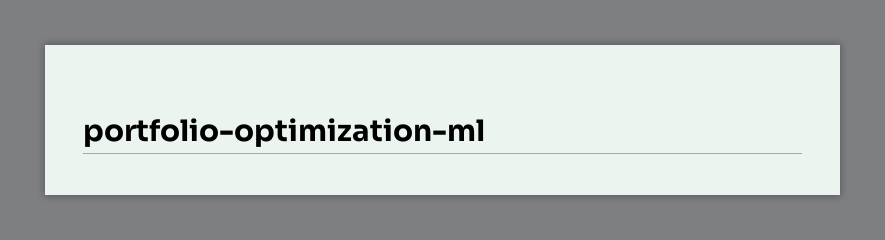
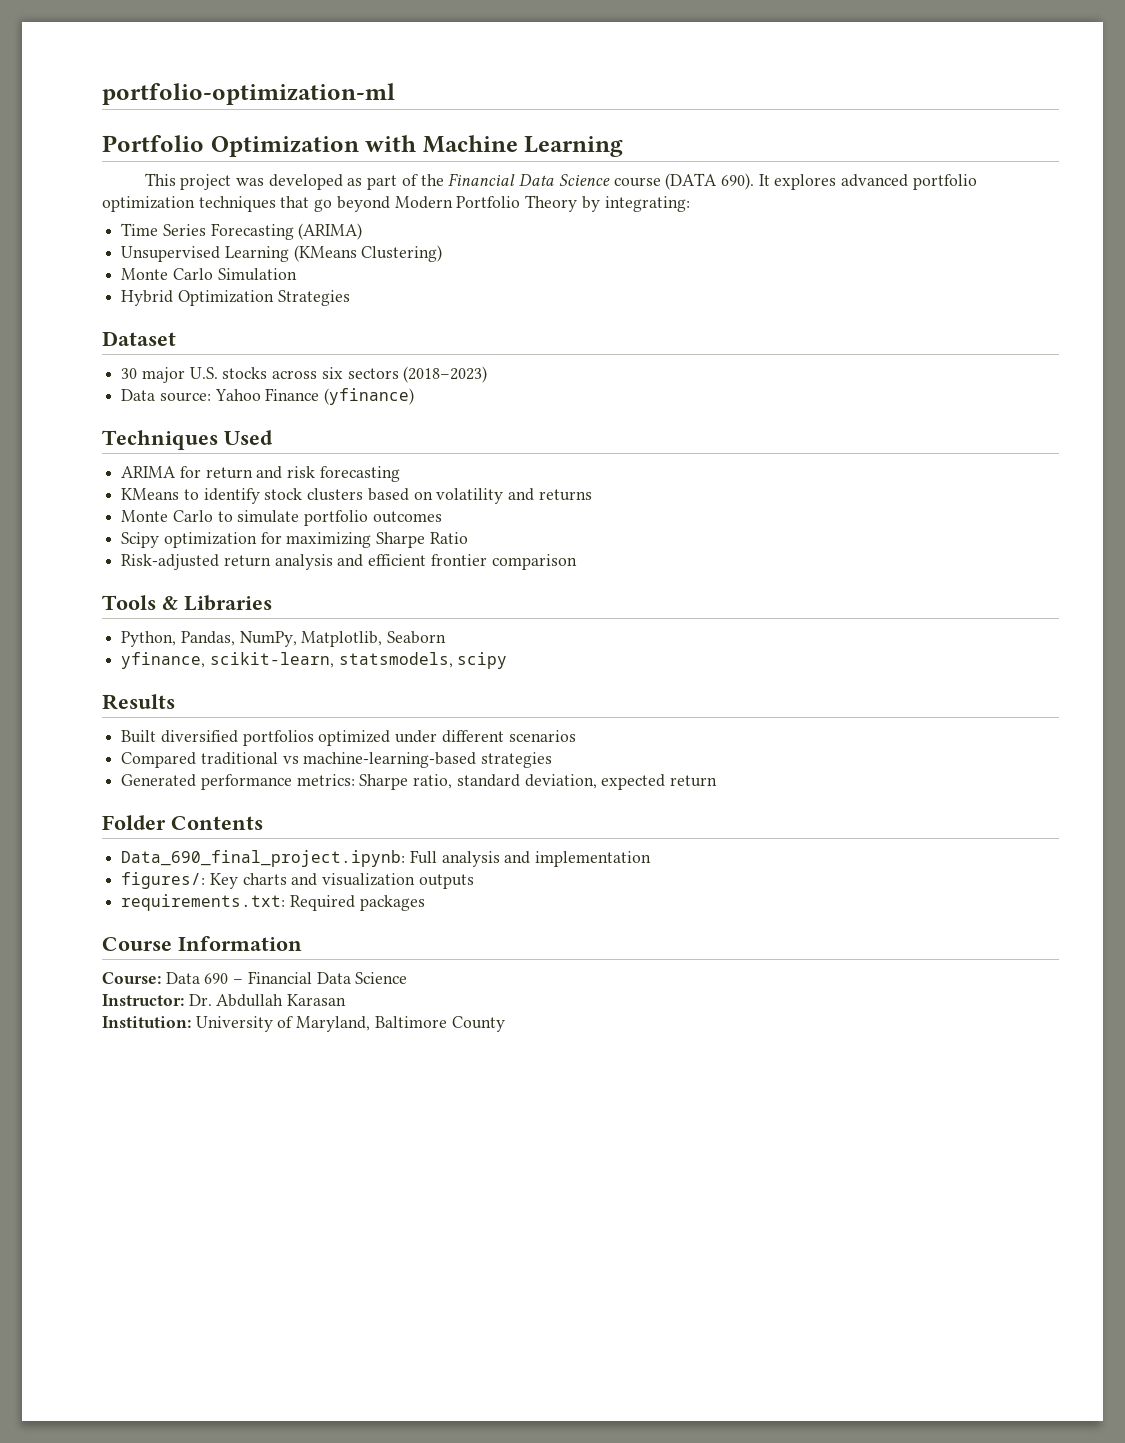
+ Portfolio Optimization with Machine Learning
+ This project was developed as part of the Financial Data Science course (DATA 690). It explores advanced portfolio optimization techniques that go beyond Modern Portfolio Theory by integrating:
+ Time Series Forecasting (ARIMA)
+ Unsupervised Learning (KMeans Clustering)
+ Monte Carlo Simulation
+ Hybrid Optimization Strategies
+ Dataset
+ 30 major U.S. stocks across six sectors (2018–2023)
+ Data source: Yahoo Finance (yfinance)
+ Techniques Used
+ ARIMA for return and risk forecasting
+ KMeans to identify stock clusters based on volatility and returns
+ Monte Carlo to simulate portfolio outcomes
+ Scipy optimization for maximizing Sharpe Ratio
+ Risk-adjusted return analysis and efficient frontier comparison
+ Tools & Libraries
+ Python, Pandas, NumPy, Matplotlib, Seaborn
+ yfinance, scikit-learn, statsmodels, scipy
+ Results
+ Built diversified portfolios optimized under different scenarios
+ Compared traditional vs machine-learning-based strategies
+ Generated performance metrics: Sharpe ratio, standard deviation, expected return
+ Folder Contents
+ Data_690_final_project.ipynb: Full analysis and implementation
+ figures/: Key charts and visualization outputs
+ requirements.txt: Required packages
+ Course Information
+ Course: Data 690 – Financial Data Science
+ Instructor: Dr. Abdullah Karasan
+ Institution: University of Maryland, Baltimore County

